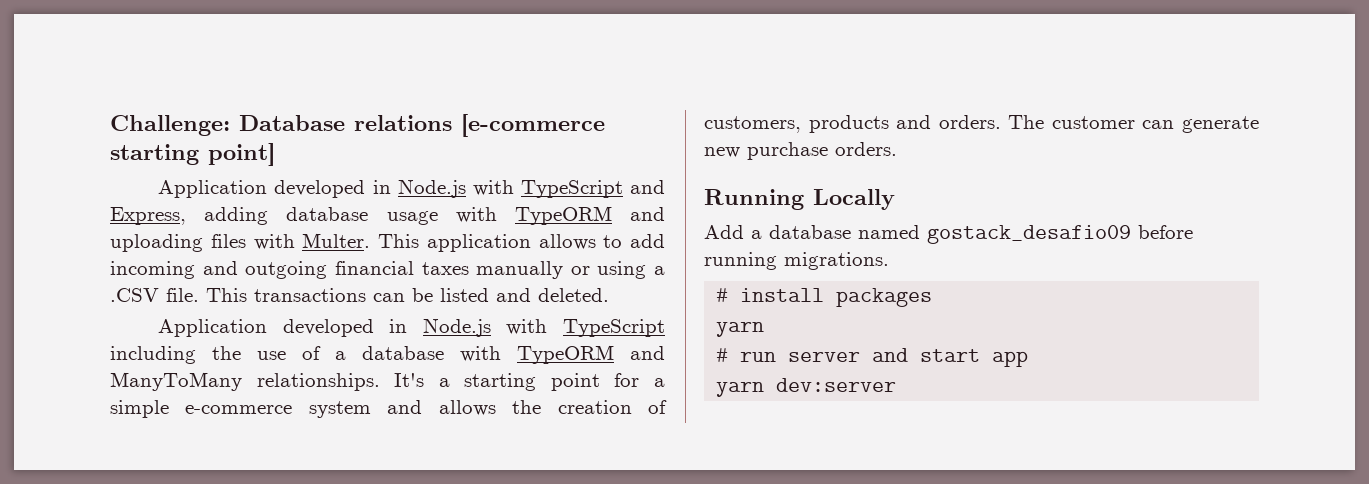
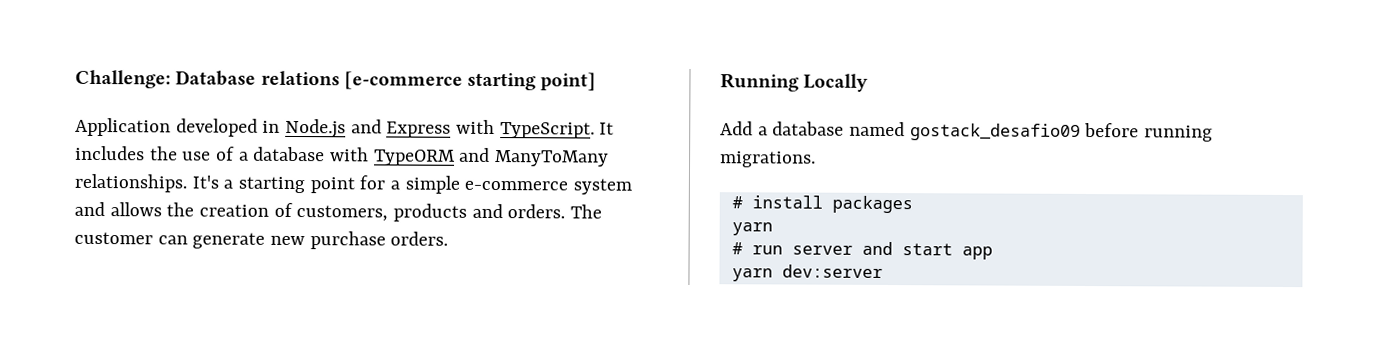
- Application developed in Node.js with TypeScript and Express, adding database usage with TypeORM and uploading files with Multer. This application allows to add incoming and outgoing financial taxes manually or using a .CSV file. This transactions can be listed and deleted.
- Application developed in Node.js with TypeScript including the use of a database with TypeORM and ManyToMany relationships.
+ Application developed in Node.js and Express with TypeScript. It includes the use of a database with TypeORM and ManyToMany relationships.

